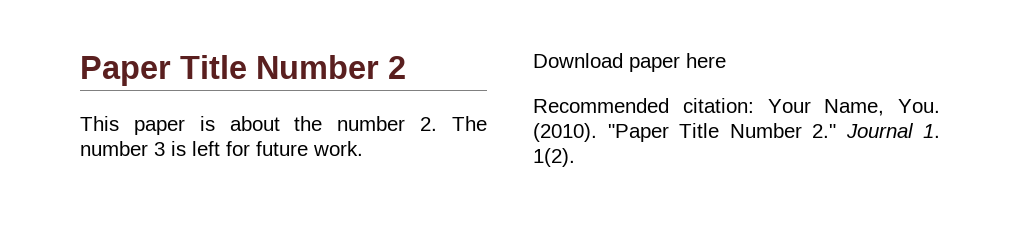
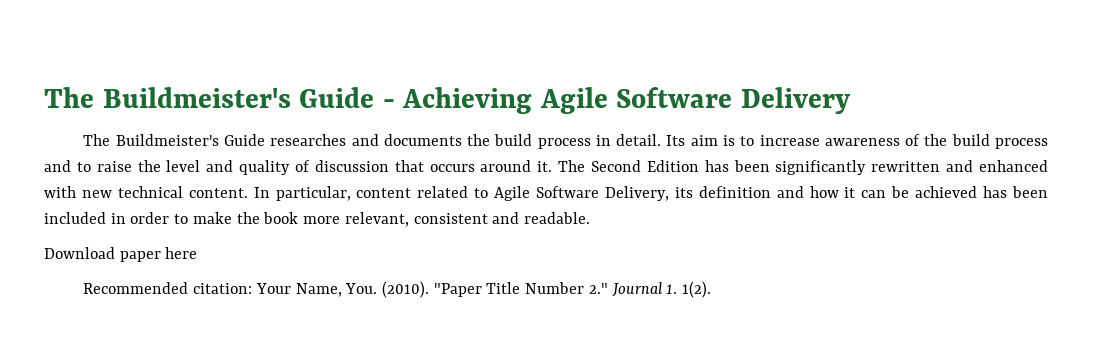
- Paper Title Number 2
- This paper is about the number 2. The number 3 is left for future work.
+ The Buildmeister's Guide - Achieving Agile Software Delivery
+ The Buildmeister's Guide researches and documents the build process in detail. Its aim is to increase awareness of the build process and to raise the level and quality of discussion that occurs around it. The Second Edition has been significantly rewritten and enhanced with new technical content. In particular, content related to Agile Software Delivery, its definition and how it can be achieved has been included in order to make the book more relevant, consistent and readable.

